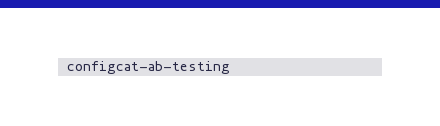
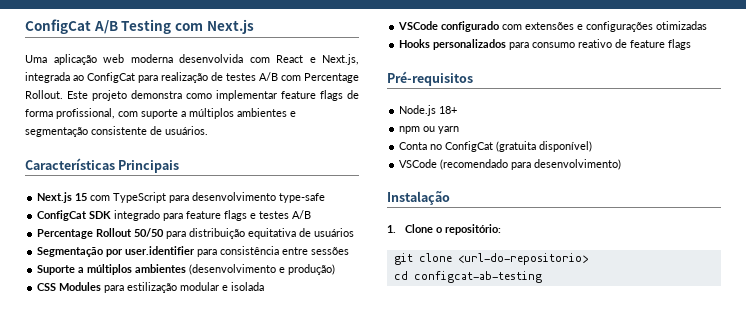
- configcat-ab-testing
+ ConfigCat A/B Testing com Next.js
+ Uma aplicação web moderna desenvolvida com React e Next.js, integrada ao ConfigCat para realização de testes A/B com Percentage Rollout. Este projeto demonstra como implementar feature flags de forma profissional, com suporte a múltiplos ambientes e segmentação consistente de usuários.
+ Características Principais
+ Next.js 15 com TypeScript para desenvolvimento type-safe
+ ConfigCat SDK integrado para feature flags e testes A/B
+ Percentage Rollout 50/50 para distribuição equitativa de usuários
+ Segmentação por user.identifier para consistência entre sessões
+ Suporte a múltiplos ambientes (desenvolvimento e produção)
+ CSS Modules para estilização modular e isolada
+ VSCode configurado com extensões e configurações otimizadas
+ Hooks personalizados para consumo reativo de feature flags
+ Pré-requisitos
+ Node.js 18+
+ npm ou yarn
+ Conta no ConfigCat (gratuita disponível)
+ VSCode (recomendado para desenvolvimento)
+ Instalação
+ 1. Clone o repositório:
+ git clone <url-do-repositorio>
+ cd configcat-ab-testing

